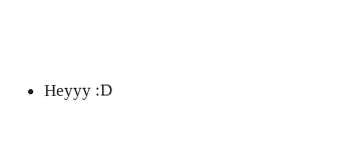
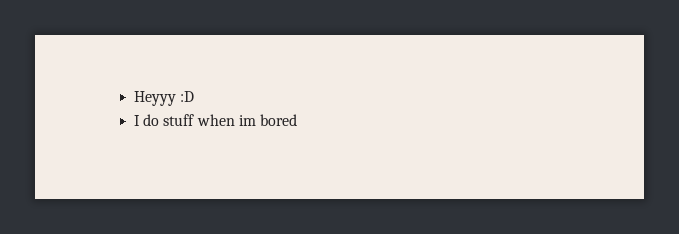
+ I do stuff when im bored

